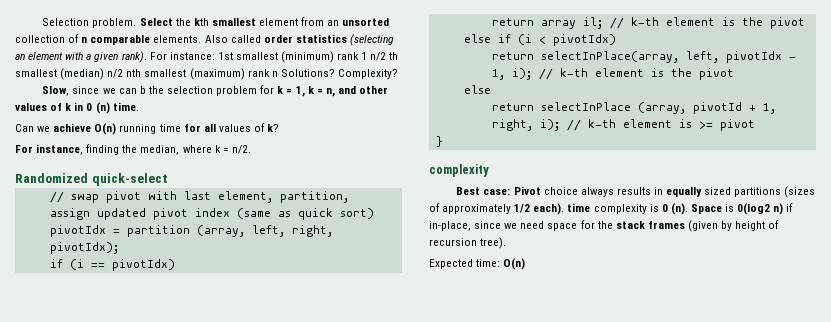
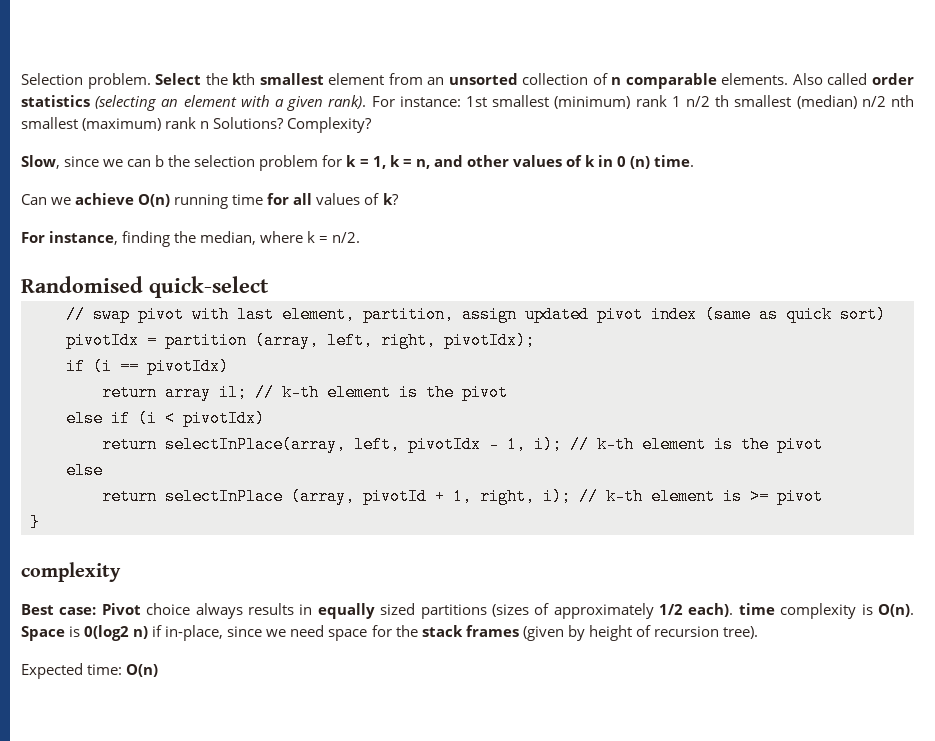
- Randomized quick-select
+ Randomised quick-select
- Best case: Pivot choice always results in equally sized partitions (sizes of approximately 1/2 each). time complexity is 0 (n).
+ Best case: Pivot choice always results in equally sized partitions (sizes of approximately 1/2 each). time complexity is O(n).

